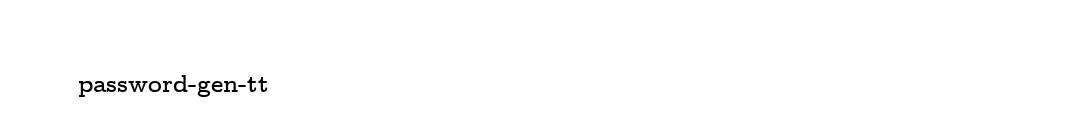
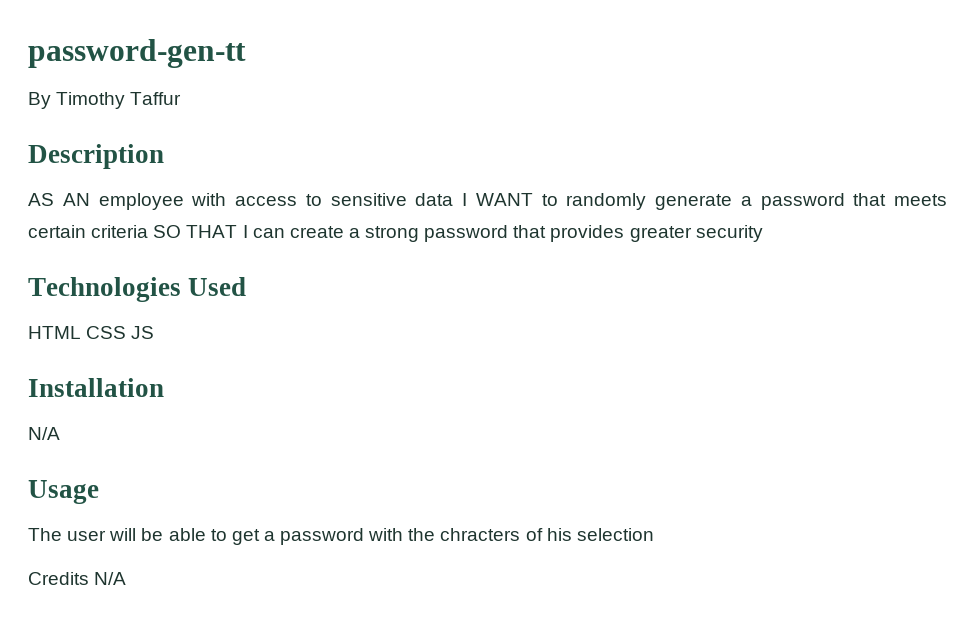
+ By Timothy Taffur
+ Description
+ AS AN employee with access to sensitive data I WANT to randomly generate a password that meets certain criteria SO THAT I can create a strong password that provides greater security
+ Technologies Used
+ HTML CSS JS
+ Installation
+ N/A
+ Usage
+ The user will be able to get a password with the chracters of his selection
+ Credits N/A

